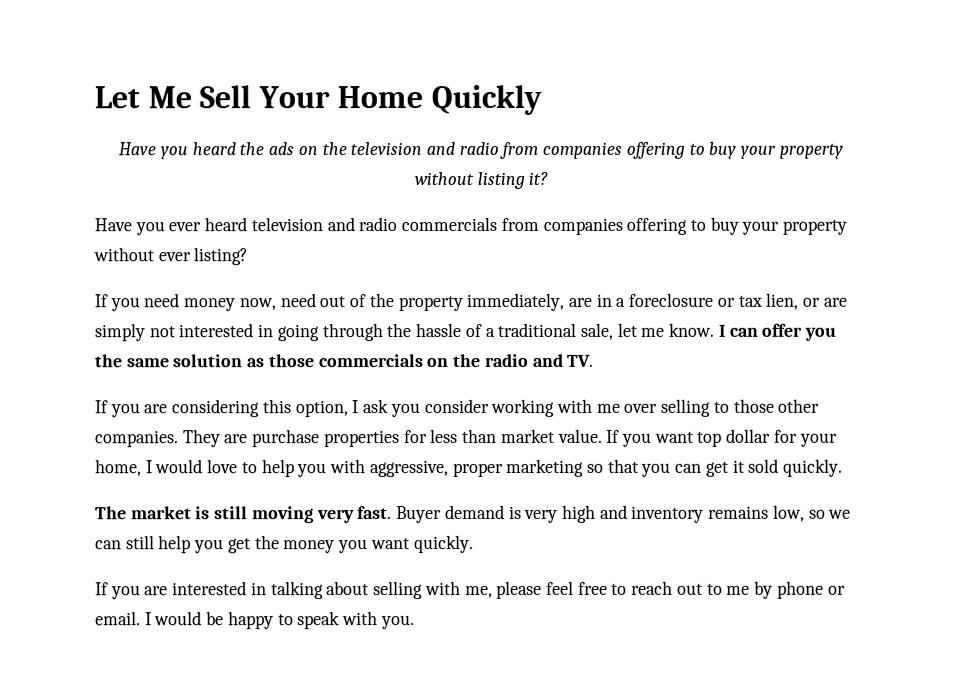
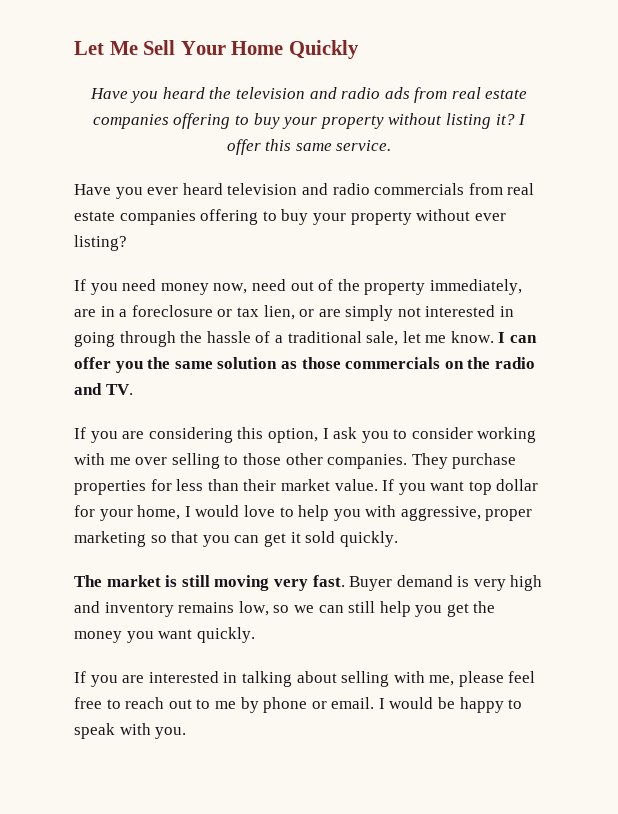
- Have you heard the ads on the television and radio from companies offering to buy your property without listing it?
+ Have you heard the television and radio ads from real estate companies offering to buy your property without listing it? I offer this same service.
- Have you ever heard television and radio commercials from companies offering to buy your property without ever listing?
+ Have you ever heard television and radio commercials from real estate companies offering to buy your property without ever listing?
- If you are considering this option, I ask you consider working with me over selling to those other companies.
+ If you are considering this option, I ask you to consider working with me over selling to those other companies.
- They are purchase properties for less than market value.
+ They purchase properties for less than their market value.

